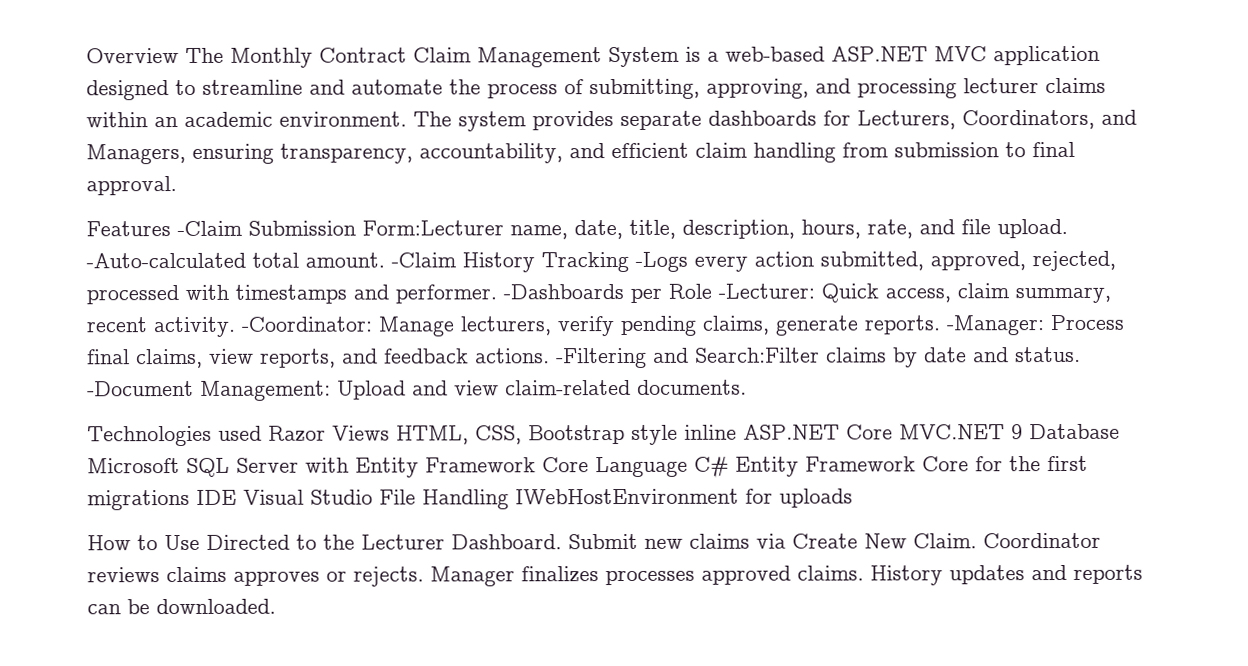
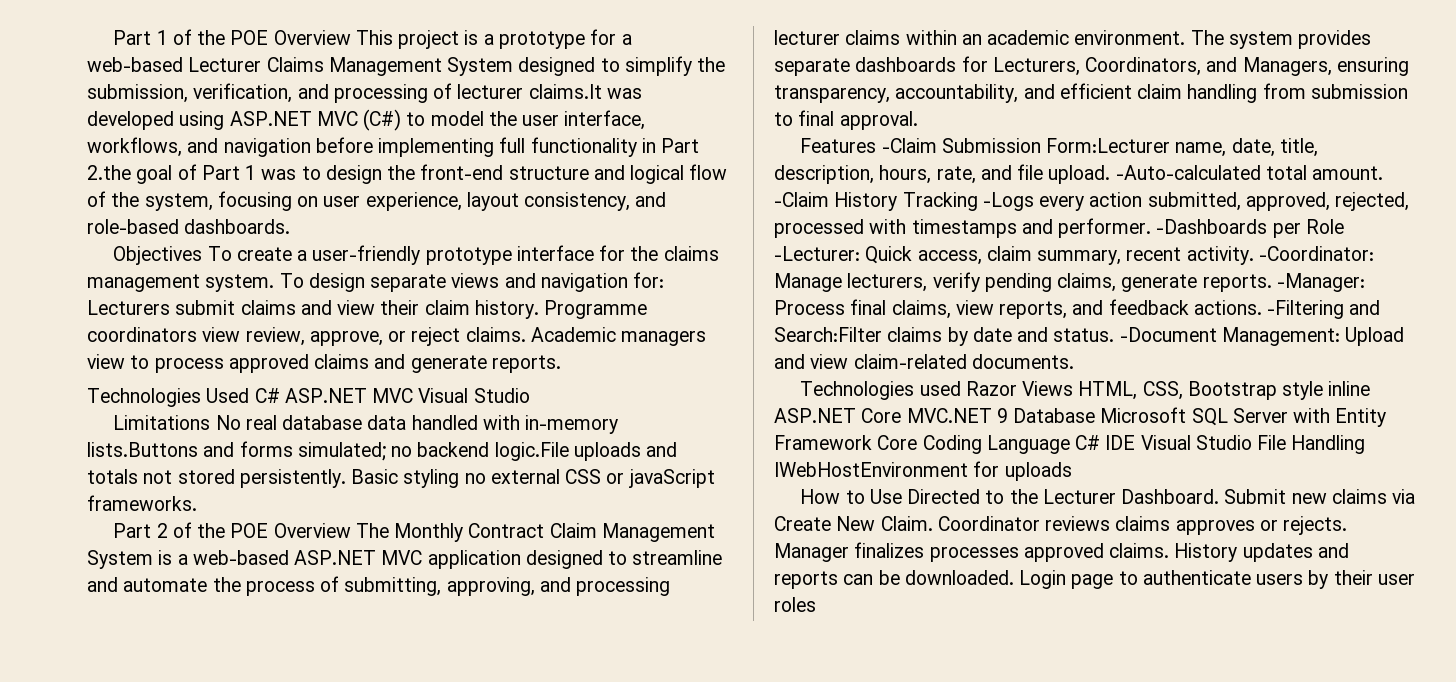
- Overview The Monthly Contract Claim Management System is a web-based ASP.NET MVC application designed to streamline and automate the process of submitting, approving, and processing lecturer claims within an academic environment.
+ Part 1 of the POE Overview This project is a prototype for a web-based Lecturer Claims Management System designed to simplify the submission, verification, and processing of lecturer claims.It was developed using ASP.NET MVC (C#) to model the user interface, workflows, and navigation before implementing full functionality in Part 2.the goal of Part 1 was to design the front-end structure and logical flow of the system, focusing on user experience, layout consistency, and role-based dashboards.
+ Objectives To create a user-friendly prototype interface for the claims management system. To design separate views and navigation for: Lecturers submit claims and view their claim history. Programme coordinators view review, approve, or reject claims. Academic managers view to process approved claims and generate reports.
+ Technologies Used C# ASP.NET MVC Visual Studio
+ Limitations No real database data handled with in-memory lists.Buttons and forms simulated; no backend logic.File uploads and totals not stored persistently. Basic styling no external CSS or javaScript frameworks.
+ Part 2 of the POE Overview The Monthly Contract Claim Management System is a web-based ASP.NET MVC application designed to streamline and automate the process of submitting, approving, and processing lecturer claims within an academic environment.
- Technologies used Razor Views HTML, CSS, Bootstrap style inline ASP.NET Core MVC.NET 9 Database Microsoft SQL Server with Entity Framework Core Language C# Entity Framework Core for the first migrations IDE Visual Studio File Handling IWebHostEnvironment for uploads
+ Technologies used Razor Views HTML, CSS, Bootstrap style inline ASP.NET Core MVC.NET 9 Database Microsoft SQL Server with Entity Framework Core Coding Language C# IDE Visual Studio File Handling IWebHostEnvironment for uploads
+ Login page to authenticate users by their user roles

